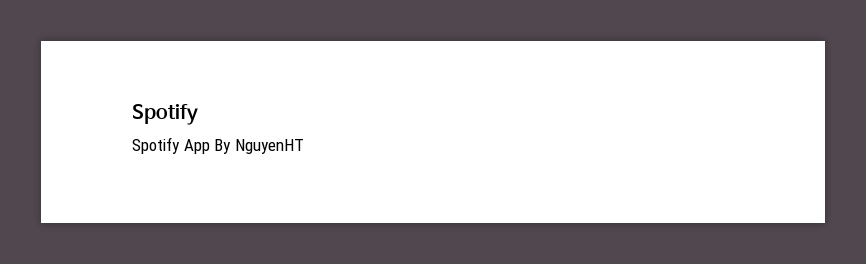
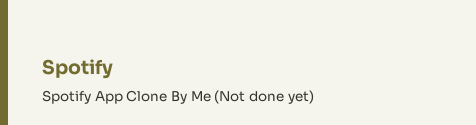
- Spotify App By NguyenHT
+ Spotify App Clone By Me (Not done yet)

